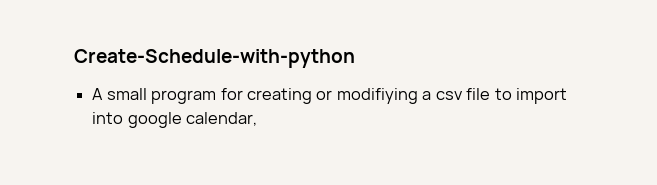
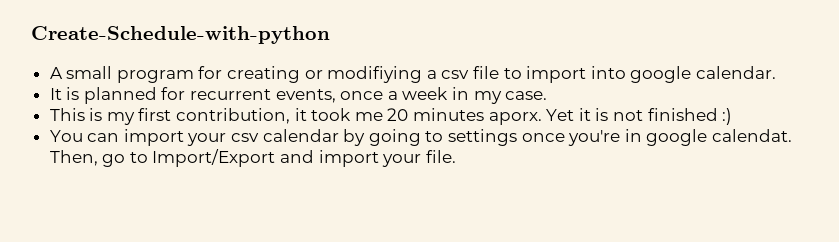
- A small program for creating or modifiying a csv file to import into google calendar,
+ A small program for creating or modifiying a csv file to import into google calendar.
+ It is planned for recurrent events, once a week in my case.
+ This is my first contribution, it took me 20 minutes aporx. Yet it is not finished :)
+ You can import your csv calendar by going to settings once you're in google calendat. Then, go to Import/Export and import your file.

